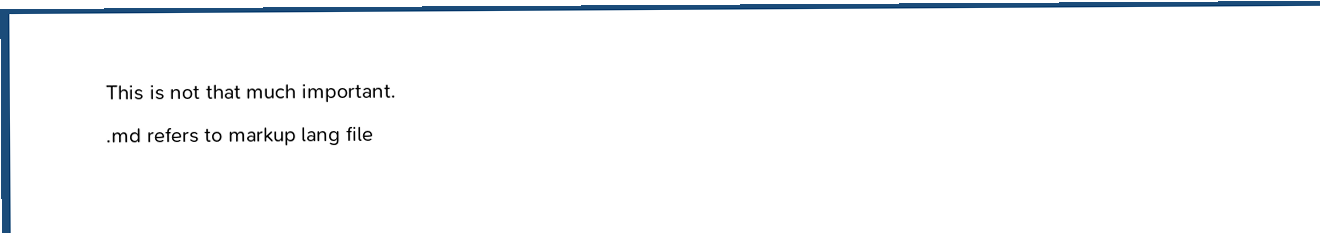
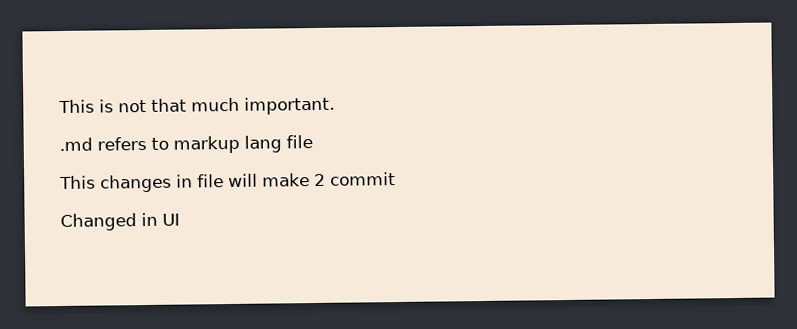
+ This changes in file will make 2 commit
+ Changed in UI

